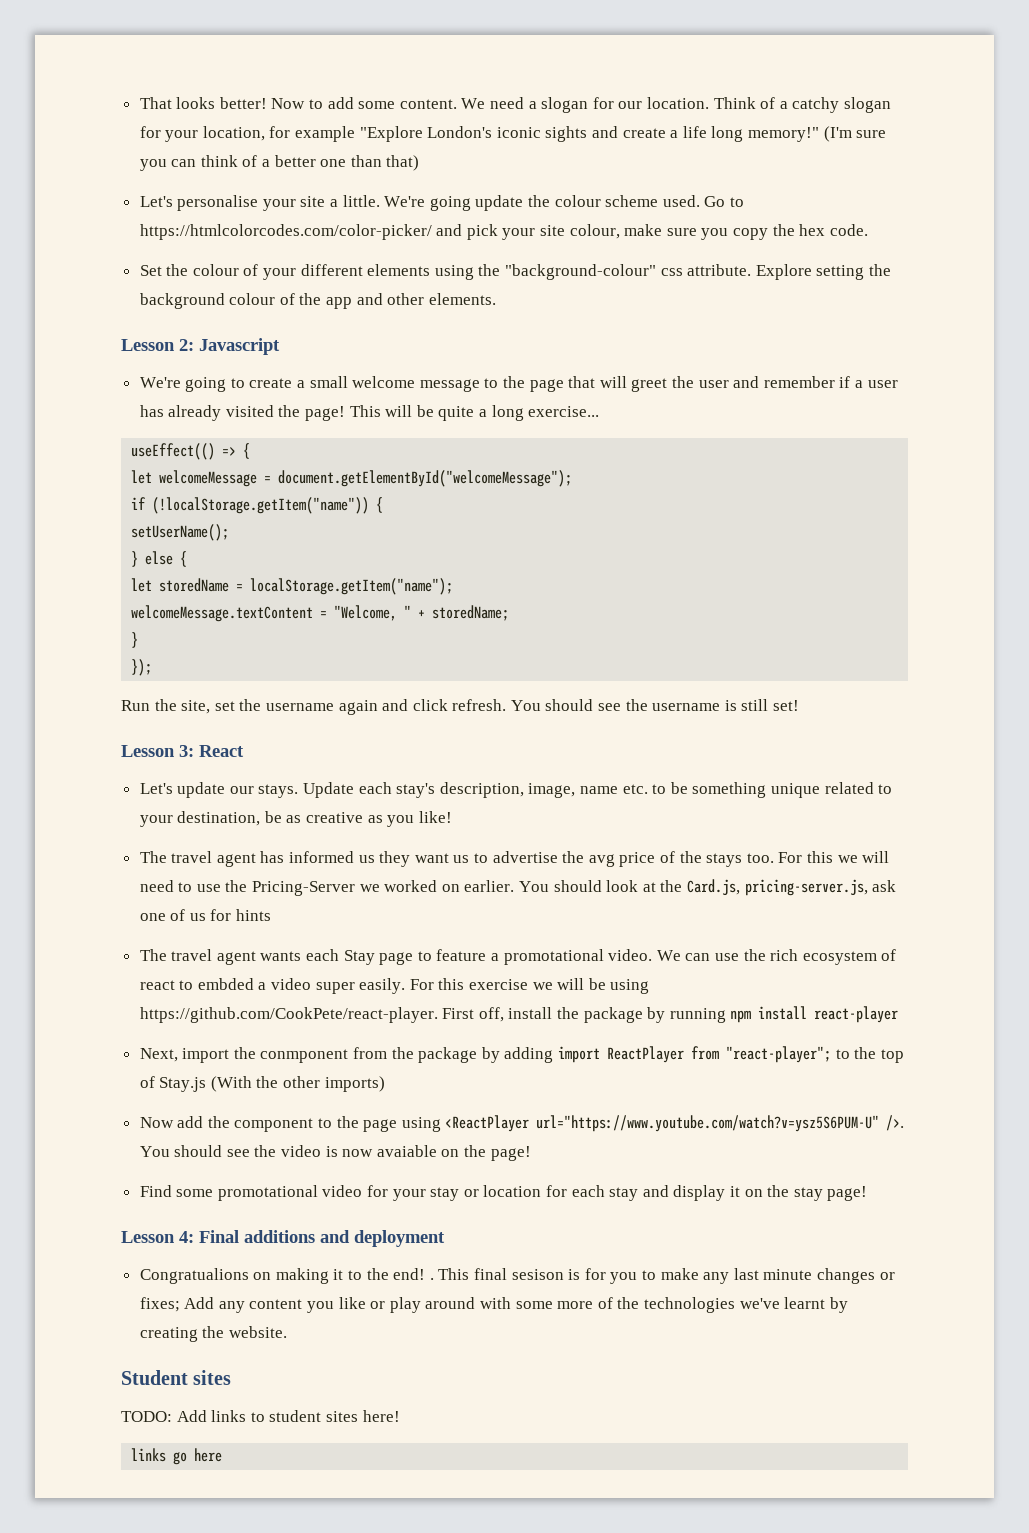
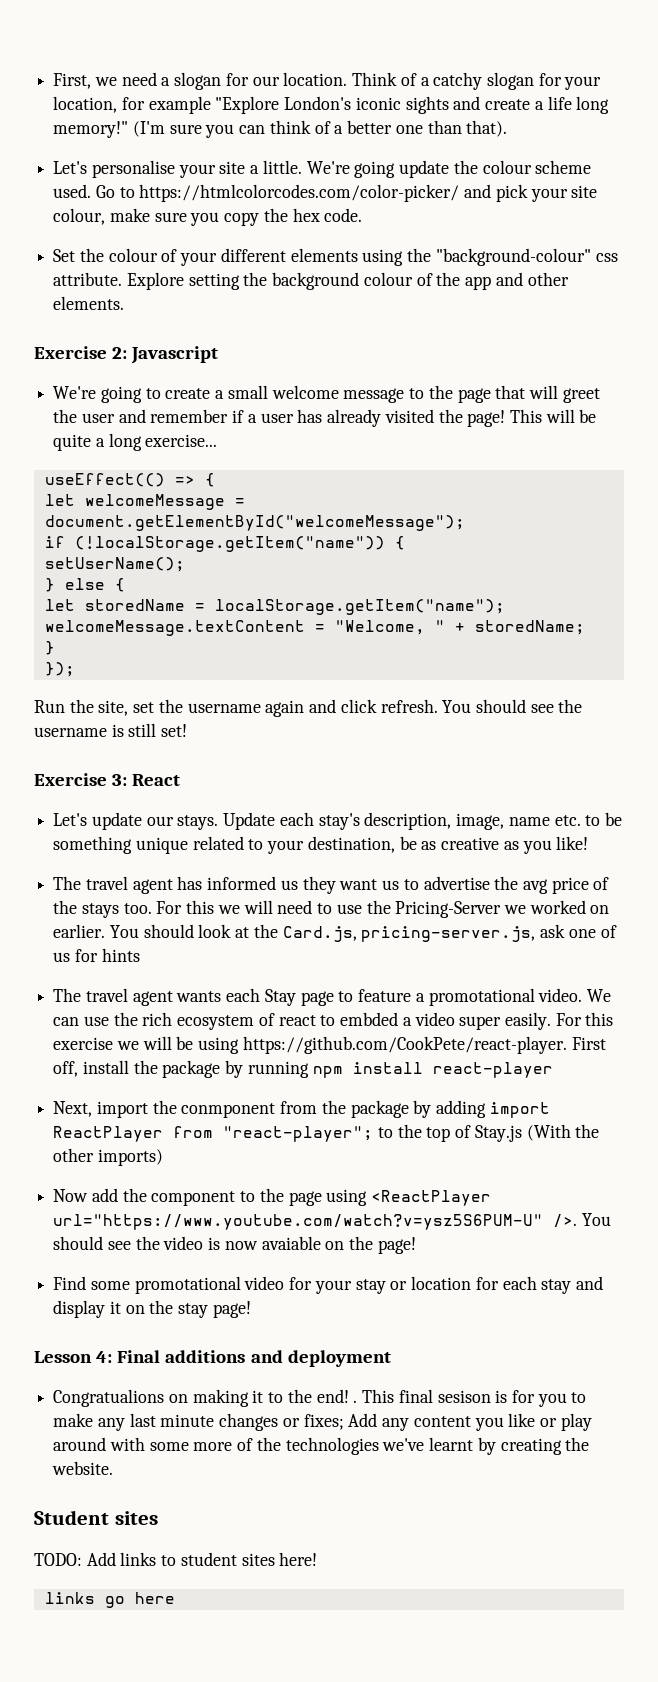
- That looks better! Now to add some content. We need a slogan for our location.
+ First, we need a slogan for our location.
- (I'm sure you can think of a better one than that)
+ (I'm sure you can think of a better one than that).
- Lesson 2: Javascript
+ Exercise 2: Javascript
- Lesson 3: React
+ Exercise 3: React

